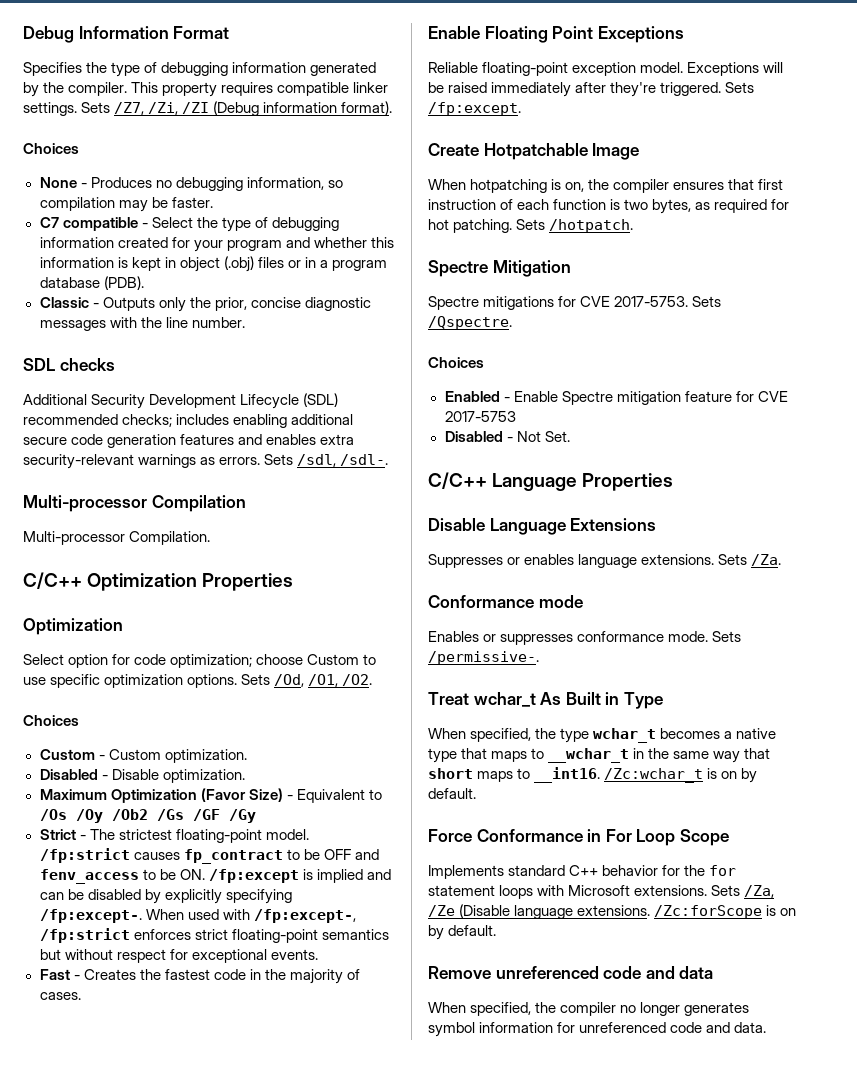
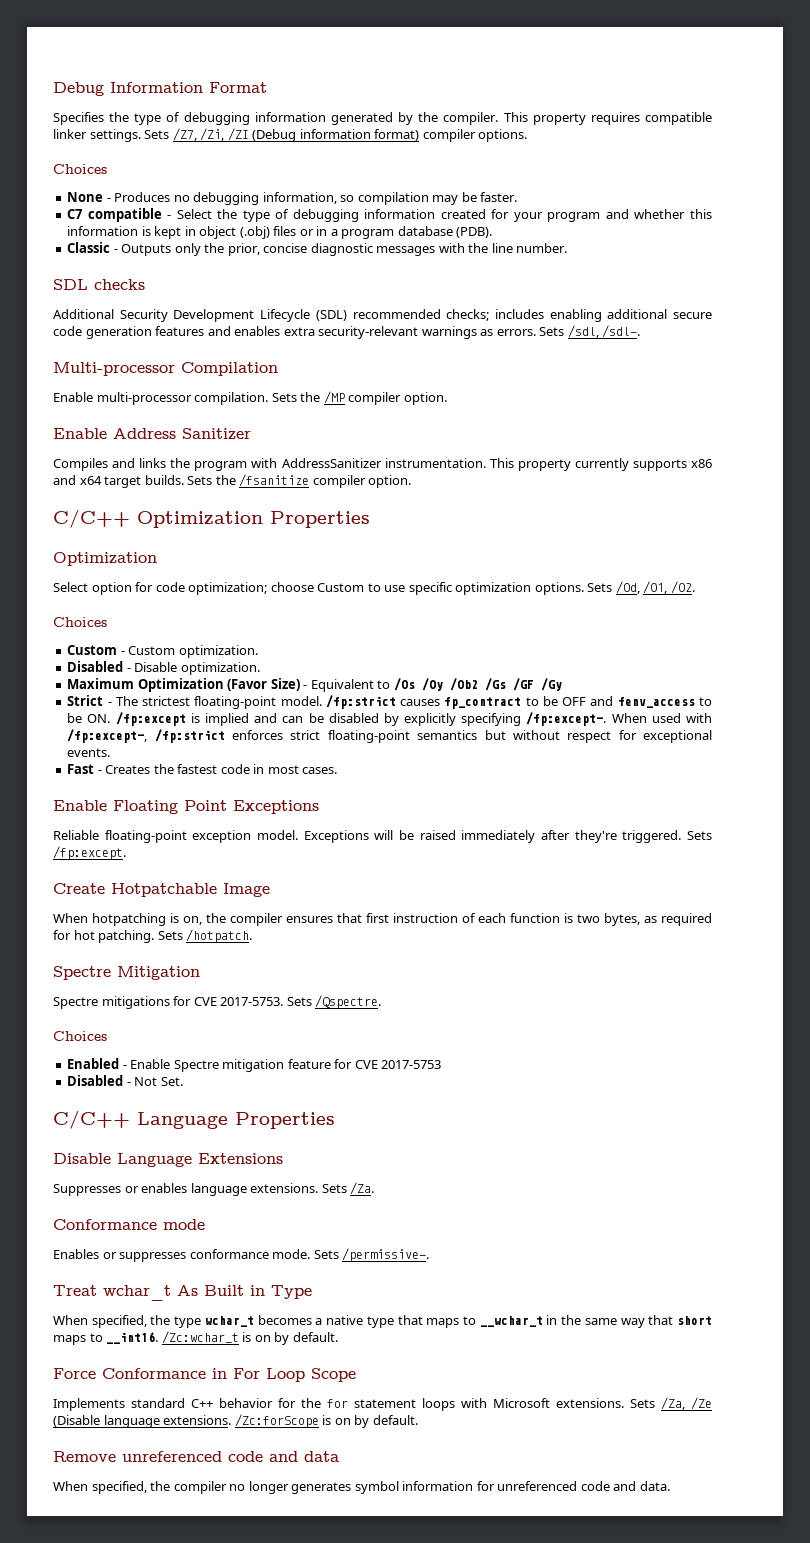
- Sets /Z7, /Zi, /ZI (Debug information format).
+ Sets /Z7, /Zi, /ZI (Debug information format) compiler options.
- Multi-processor Compilation.
+ Enable multi-processor compilation. Sets the /MP compiler option.
+ Enable Address Sanitizer
+ Compiles and links the program with AddressSanitizer instrumentation. This property currently supports x86 and x64 target builds. Sets the /fsanitize compiler option.
- Fast - Creates the fastest code in the majority of cases.
+ Fast - Creates the fastest code in most cases.

